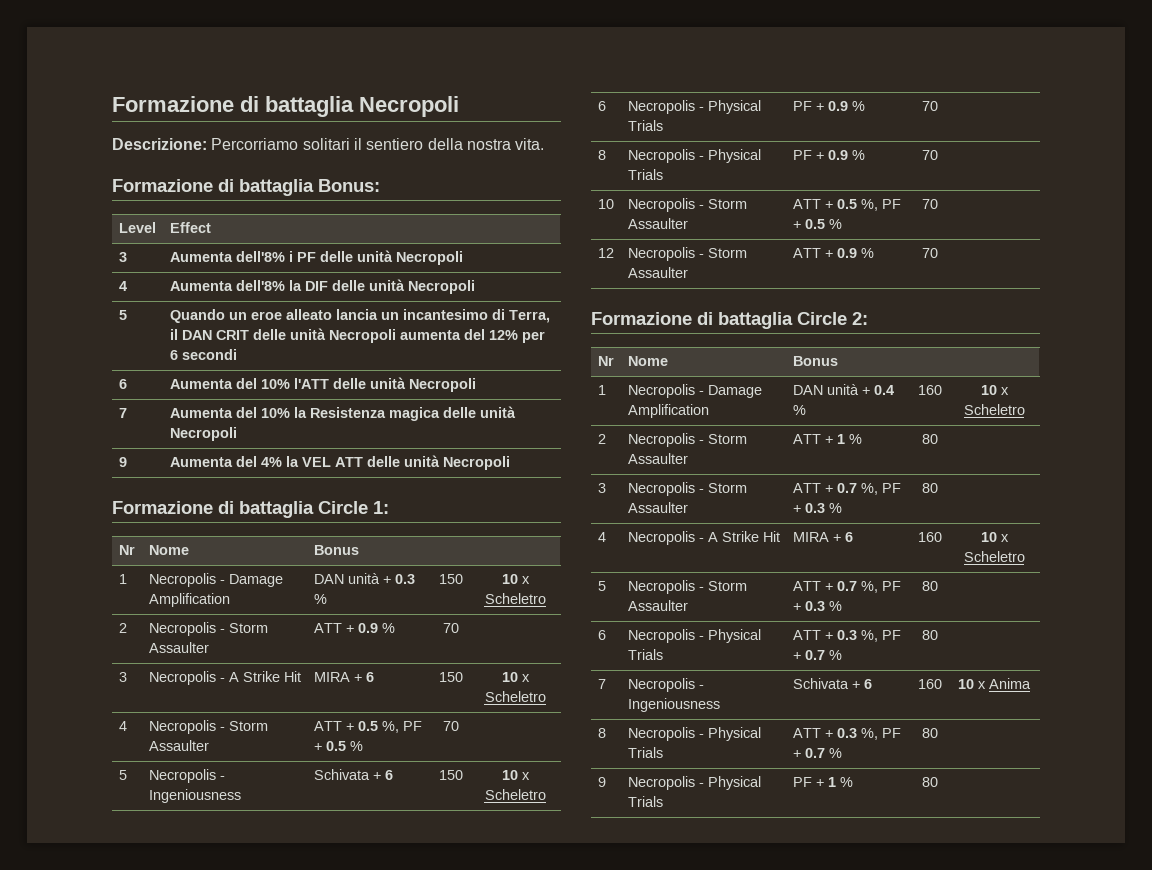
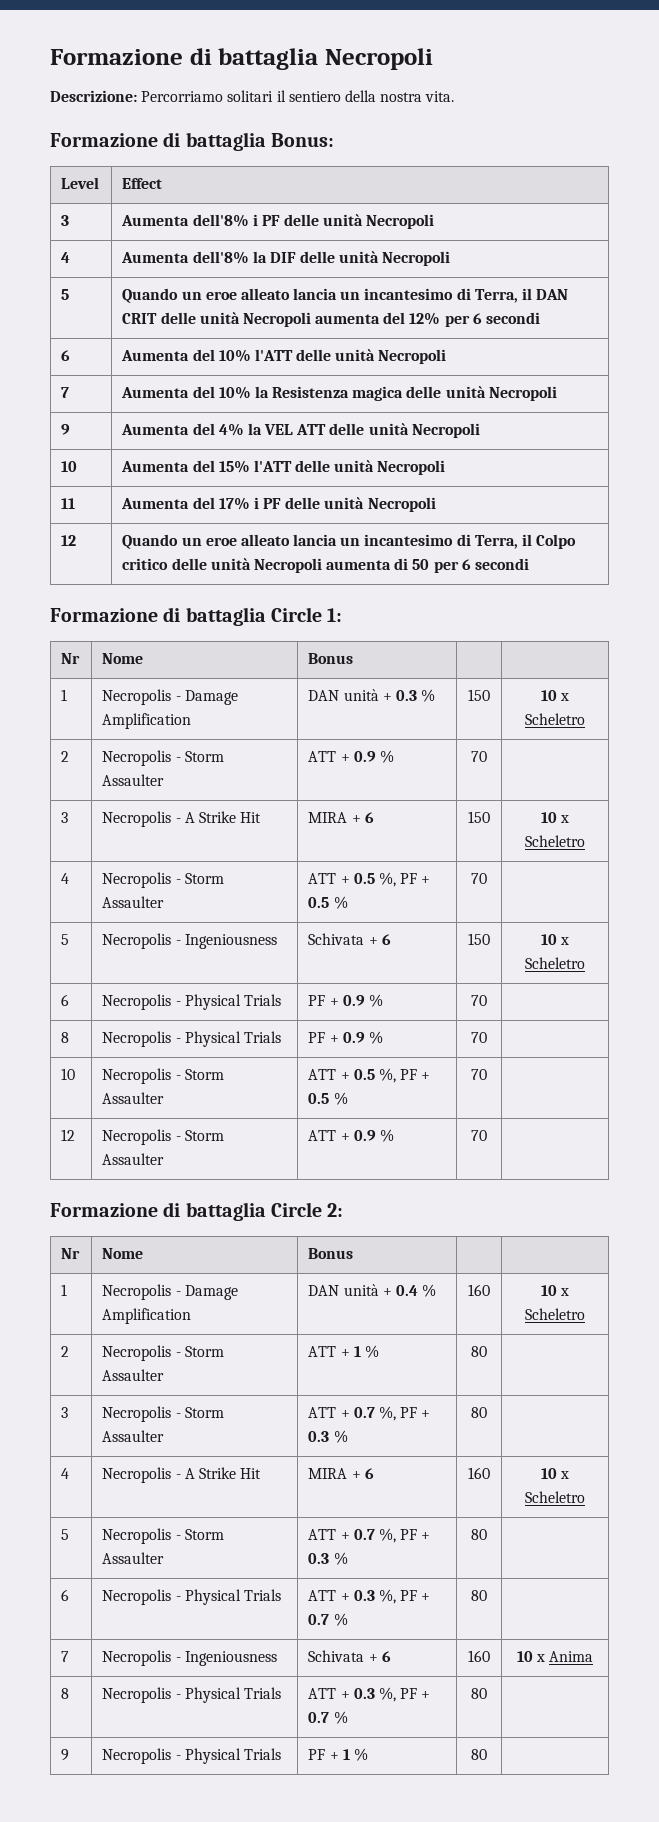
+ 10 | Aumenta del 15% l'ATT delle unità Necropoli
+ 11 | Aumenta del 17% i PF delle unità Necropoli
+ 12 | Quando un eroe alleato lancia un incantesimo di Terra, il Colpo critico delle unità Necropoli aumenta di 50 per 6 secondi

